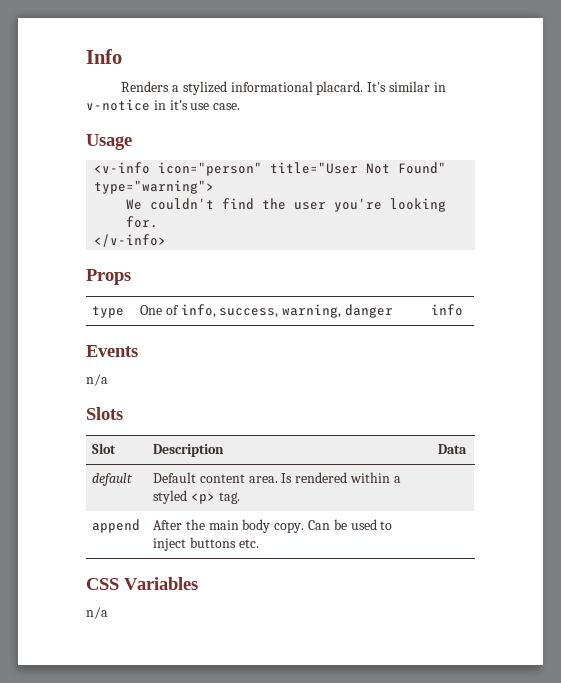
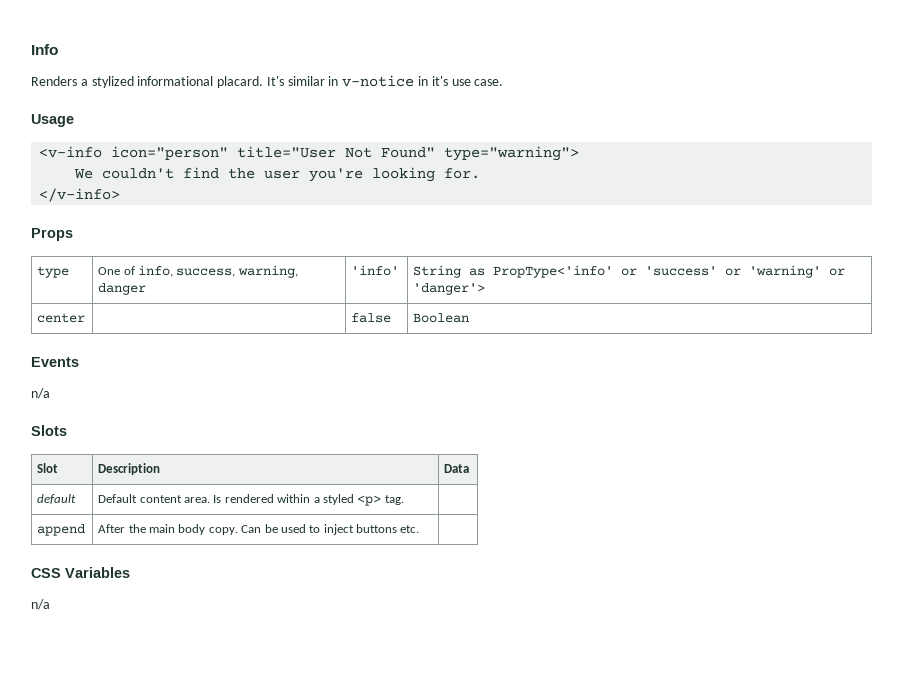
- type | One of info, success, warning, danger | info
+ type | One of info, success, warning, danger | 'info' | String as PropType<'info' or 'success' or 'warning' or 'danger'>
+ center | | false | Boolean

